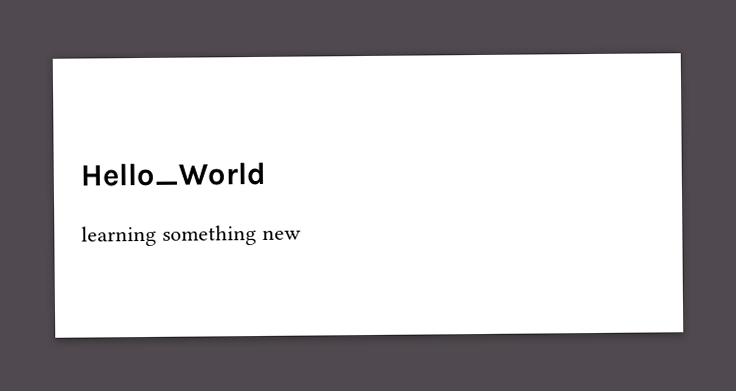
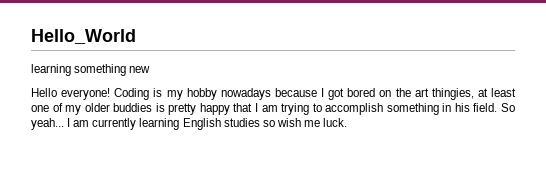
+ Hello everyone! Coding is my hobby nowadays because I got bored on the art thingies, at least one of my older buddies is pretty happy that I am trying to accomplish something in his field. So yeah... I am currently learning English studies so wish me luck.

